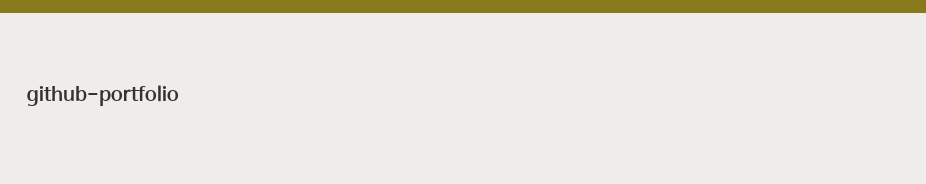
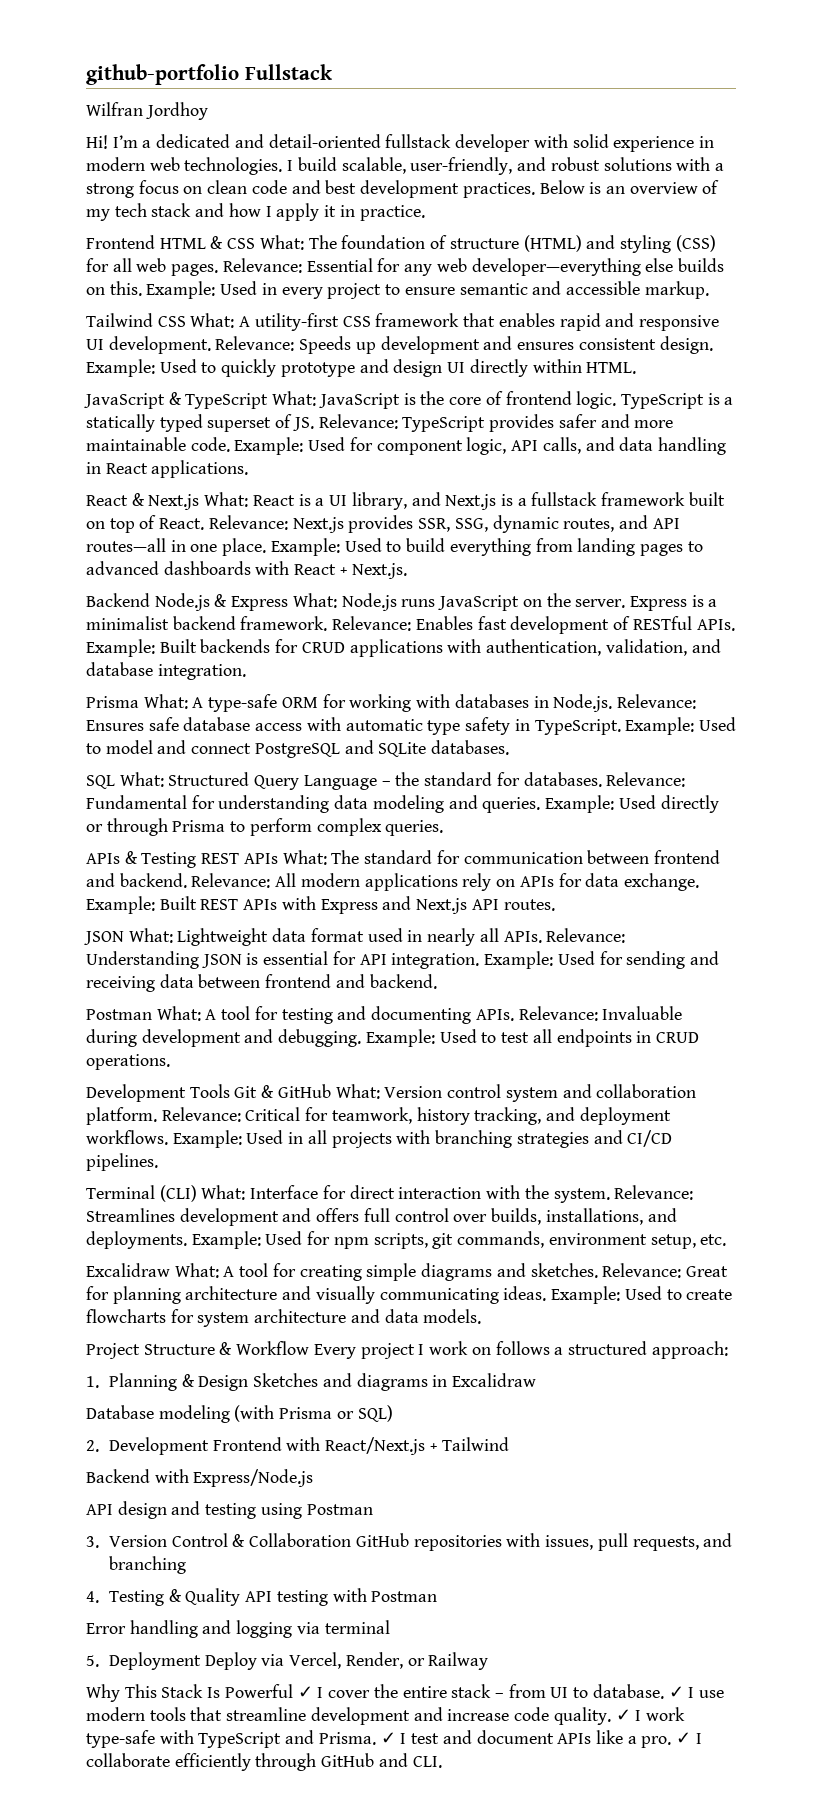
- github-portfolio
+ github-portfolio Fullstack
+ Wilfran Jordhoy
+ Hi! I’m a dedicated and detail-oriented fullstack developer with solid experience in modern web technologies. I build scalable, user-friendly, and robust solutions with a strong focus on clean code and best development practices. Below is an overview of my tech stack and how I apply it in practice.
+ Frontend HTML & CSS What: The foundation of structure (HTML) and styling (CSS) for all web pages. Relevance: Essential for any web developer—everything else builds on this. Example: Used in every project to ensure semantic and accessible markup.
+ Tailwind CSS What: A utility-first CSS framework that enables rapid and responsive UI development. Relevance: Speeds up development and ensures consistent design. Example: Used to quickly prototype and design UI directly within HTML.
+ JavaScript & TypeScript What: JavaScript is the core of frontend logic. TypeScript is a statically typed superset of JS. Relevance: TypeScript provides safer and more maintainable code. Example: Used for component logic, API calls, and data handling in React applications.
+ React & Next.js What: React is a UI library, and Next.js is a fullstack framework built on top of React. Relevance: Next.js provides SSR, SSG, dynamic routes, and API routes—all in one place. Example: Used to build everything from landing pages to advanced dashboards with React + Next.js.
+ Backend Node.js & Express What: Node.js runs JavaScript on the server. Express is a minimalist backend framework. Relevance: Enables fast development of RESTful APIs. Example: Built backends for CRUD applications with authentication, validation, and database integration.
+ Prisma What: A type-safe ORM for working with databases in Node.js. Relevance: Ensures safe database access with automatic type safety in TypeScript. Example: Used to model and connect PostgreSQL and SQLite databases.
+ SQL What: Structured Query Language – the standard for databases. Relevance: Fundamental for understanding data modeling and queries. Example: Used directly or through Prisma to perform complex queries.
+ APIs & Testing REST APIs What: The standard for communication between frontend and backend. Relevance: All modern applications rely on APIs for data exchange. Example: Built REST APIs with Express and Next.js API routes.
+ JSON What: Lightweight data format used in nearly all APIs. Relevance: Understanding JSON is essential for API integration. Example: Used for sending and receiving data between frontend and backend.
+ Postman What: A tool for testing and documenting APIs. Relevance: Invaluable during development and debugging. Example: Used to test all endpoints in CRUD operations.
+ Development Tools Git & GitHub What: Version control system and collaboration platform. Relevance: Critical for teamwork, history tracking, and deployment workflows. Example: Used in all projects with branching strategies and CI/CD pipelines.
+ Terminal (CLI) What: Interface for direct interaction with the system. Relevance: Streamlines development and offers full control over builds, installations, and deployments. Example: Used for npm scripts, git commands, environment setup, etc.
+ Excalidraw What: A tool for creating simple diagrams and sketches. Relevance: Great for planning architecture and visually communicating ideas. Example: Used to create flowcharts for system architecture and data models.
+ Project Structure & Workflow Every project I work on follows a structured approach:
+ 1. Planning & Design Sketches and diagrams in Excalidraw
+ Database modeling (with Prisma or SQL)
+ 2. Development Frontend with React/Next.js + Tailwind
+ Backend with Express/Node.js
+ API design and testing using Postman
+ 3. Version Control & Collaboration GitHub repositories with issues, pull requests, and branching
+ 4. Testing & Quality API testing with Postman
+ Error handling and logging via terminal
+ 5. Deployment Deploy via Vercel, Render, or Railway
+ Why This Stack Is Powerful ✓ I cover the entire stack – from UI to database. ✓ I use modern tools that streamline development and increase code quality. ✓ I work type-safe with TypeScript and Prisma. ✓ I test and document APIs like a pro. ✓ I collaborate efficiently through GitHub and CLI.

